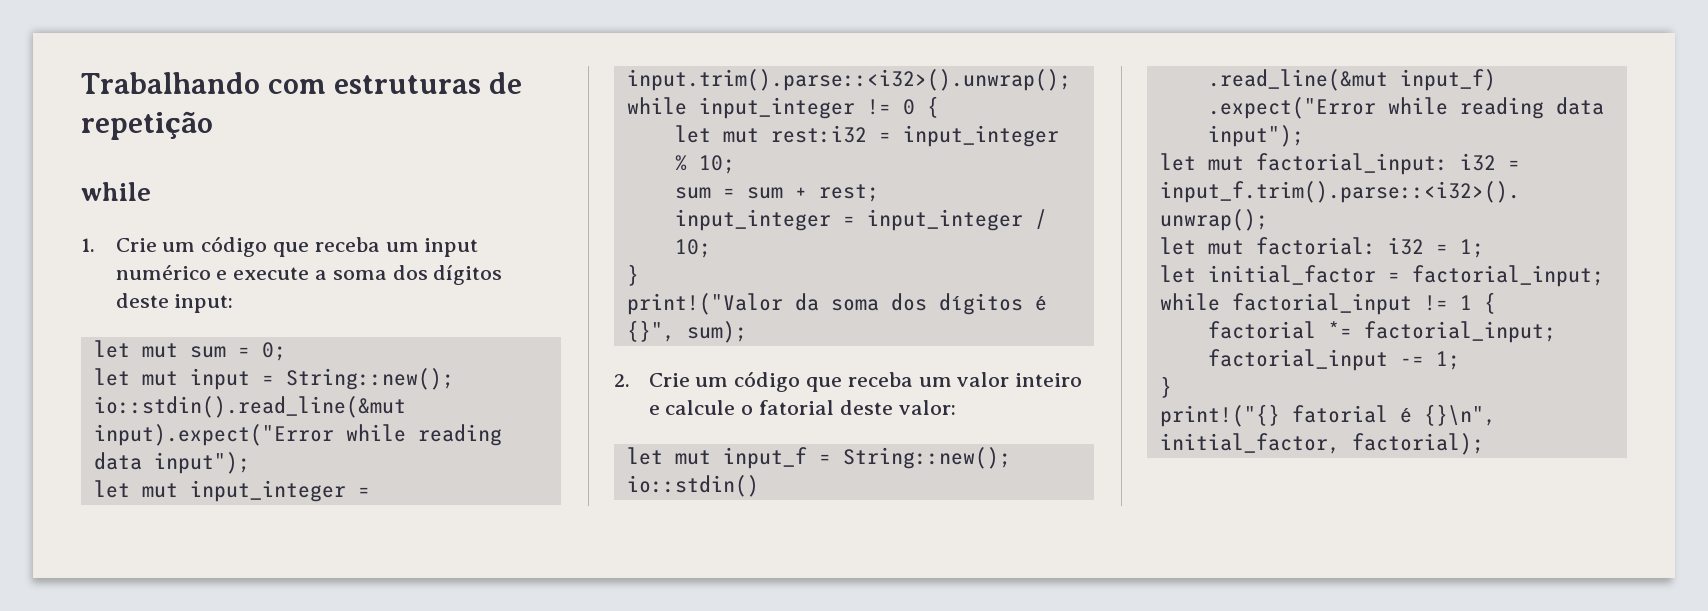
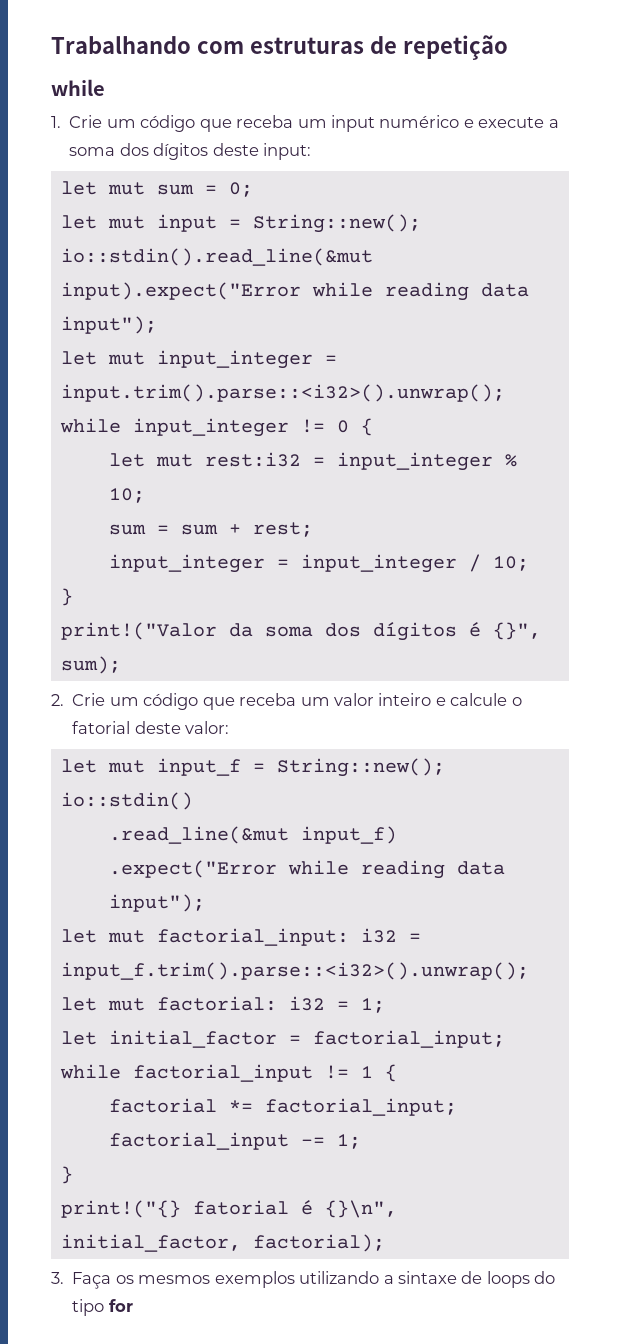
+ 3. Faça os mesmos exemplos utilizando a sintaxe de loops do tipo for

